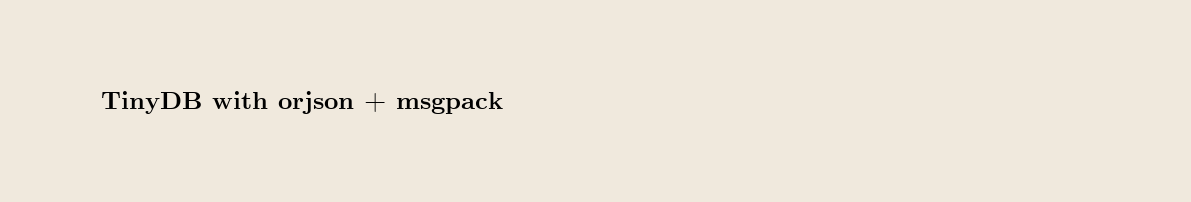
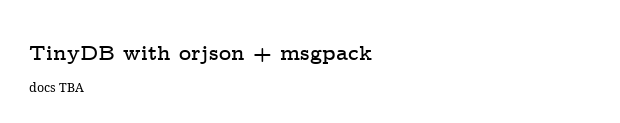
+ docs TBA

